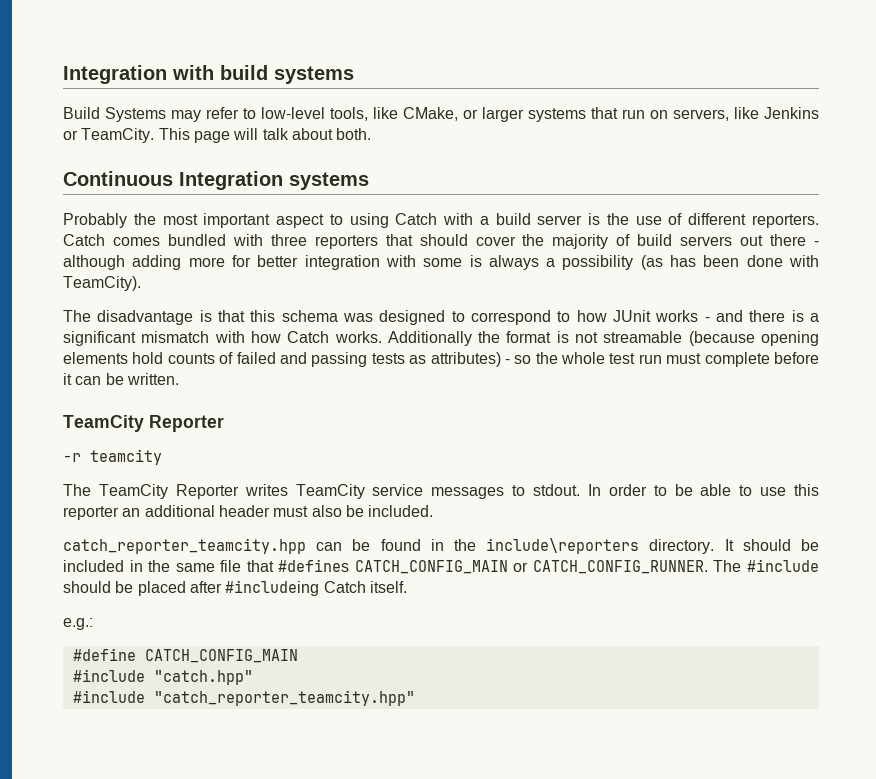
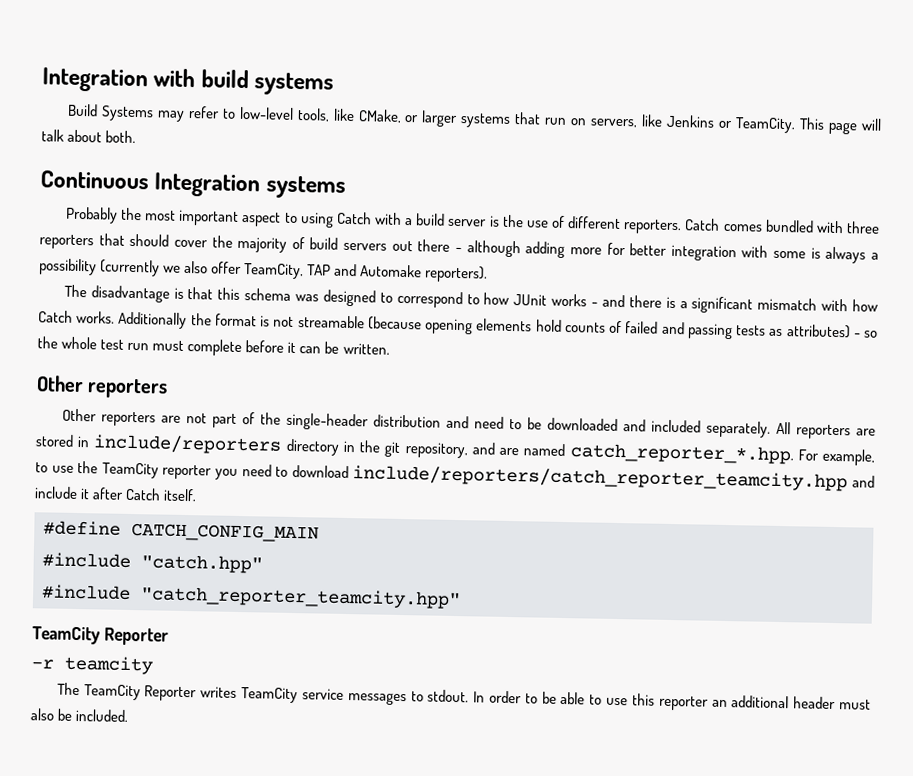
- Catch comes bundled with three reporters that should cover the majority of build servers out there - although adding more for better integration with some is always a possibility (as has been done with TeamCity).
+ Catch comes bundled with three reporters that should cover the majority of build servers out there - although adding more for better integration with some is always a possibility (currently we also offer TeamCity, TAP and Automake reporters).
  Additionally the format is not streamable (because opening elements hold counts of failed and passing tests as attributes) - so the whole test run must complete before it can be written.
+ Other reporters
+ Other reporters are not part of the single-header distribution and need to be downloaded and included separately. All reporters are stored in include/reporters directory in the git repository, and are named catch_reporter_*.hpp. For example, to use the TeamCity reporter you need to download include/reporters/catch_reporter_teamcity.hpp and include it after Catch itself.
+ #define CATCH_CONFIG_MAIN
+ #include "catch.hpp"
+ #include "catch_reporter_teamcity.hpp"
- catch_reporter_teamcity.hpp can be found in the include\reporters directory. It should be included in the same file that #defines CATCH_CONFIG_MAIN or CATCH_CONFIG_RUNNER. The #include should be placed after #includeing Catch itself.
- e.g.:
- #define CATCH_CONFIG_MAIN
- #include "catch.hpp"
- #include "catch_reporter_teamcity.hpp"

